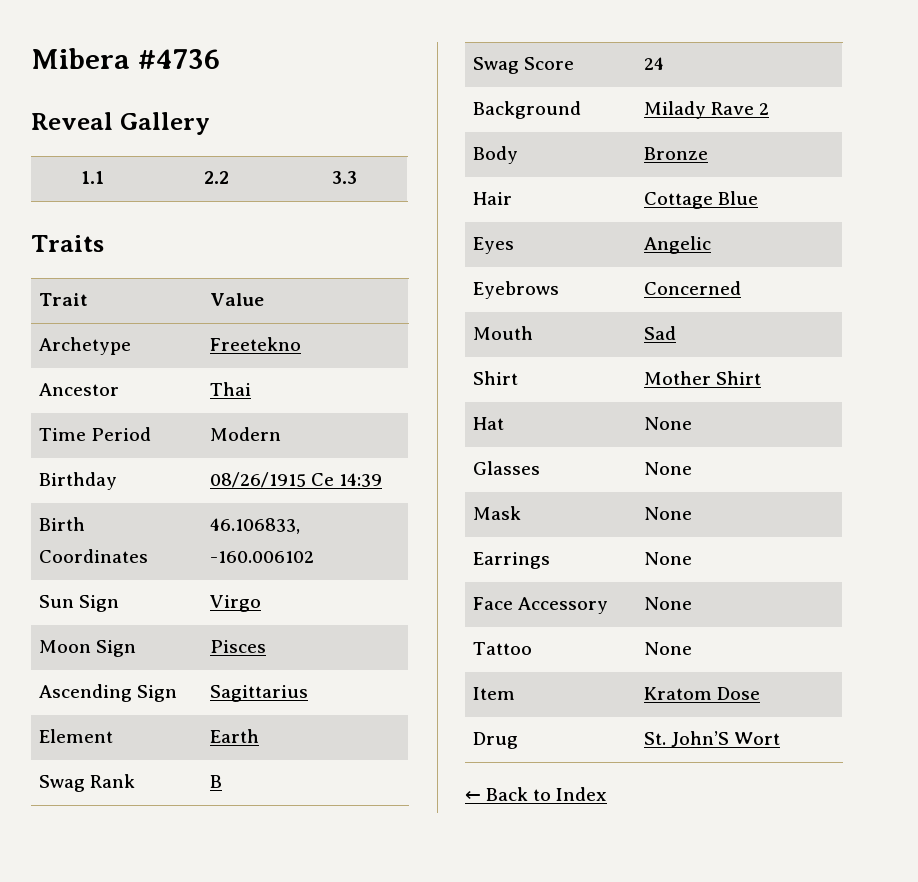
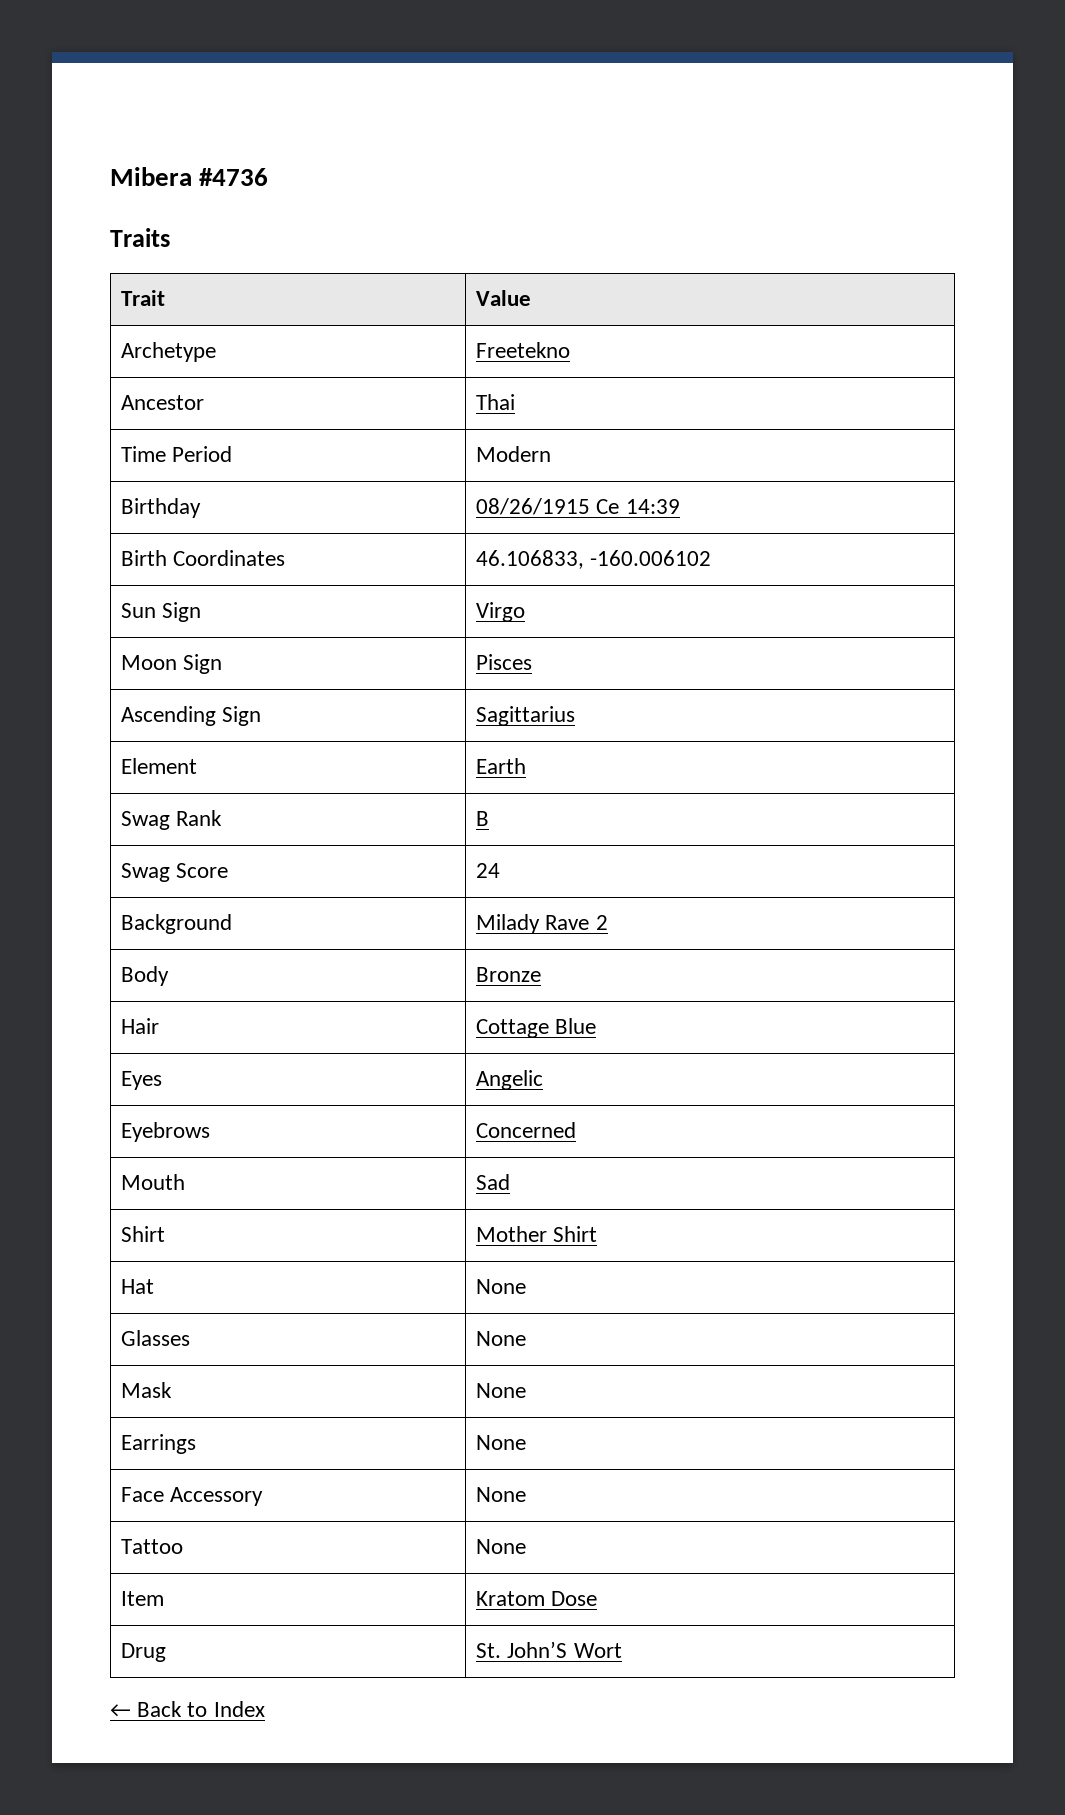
- Reveal Gallery
- 1.1 | 2.2 | 3.3

